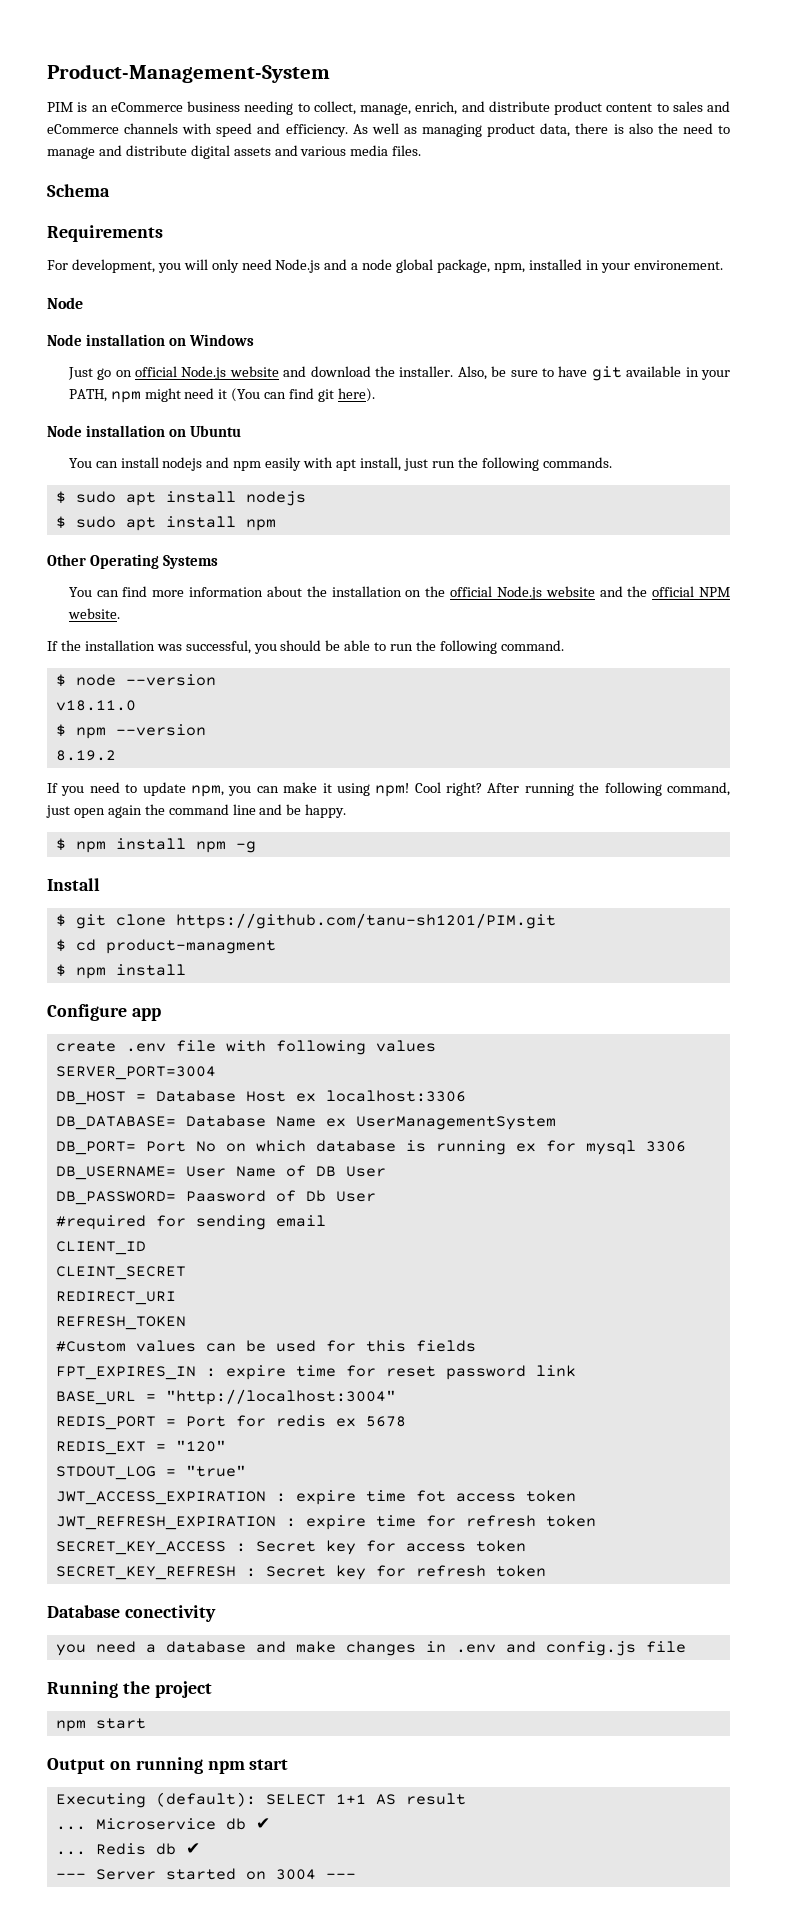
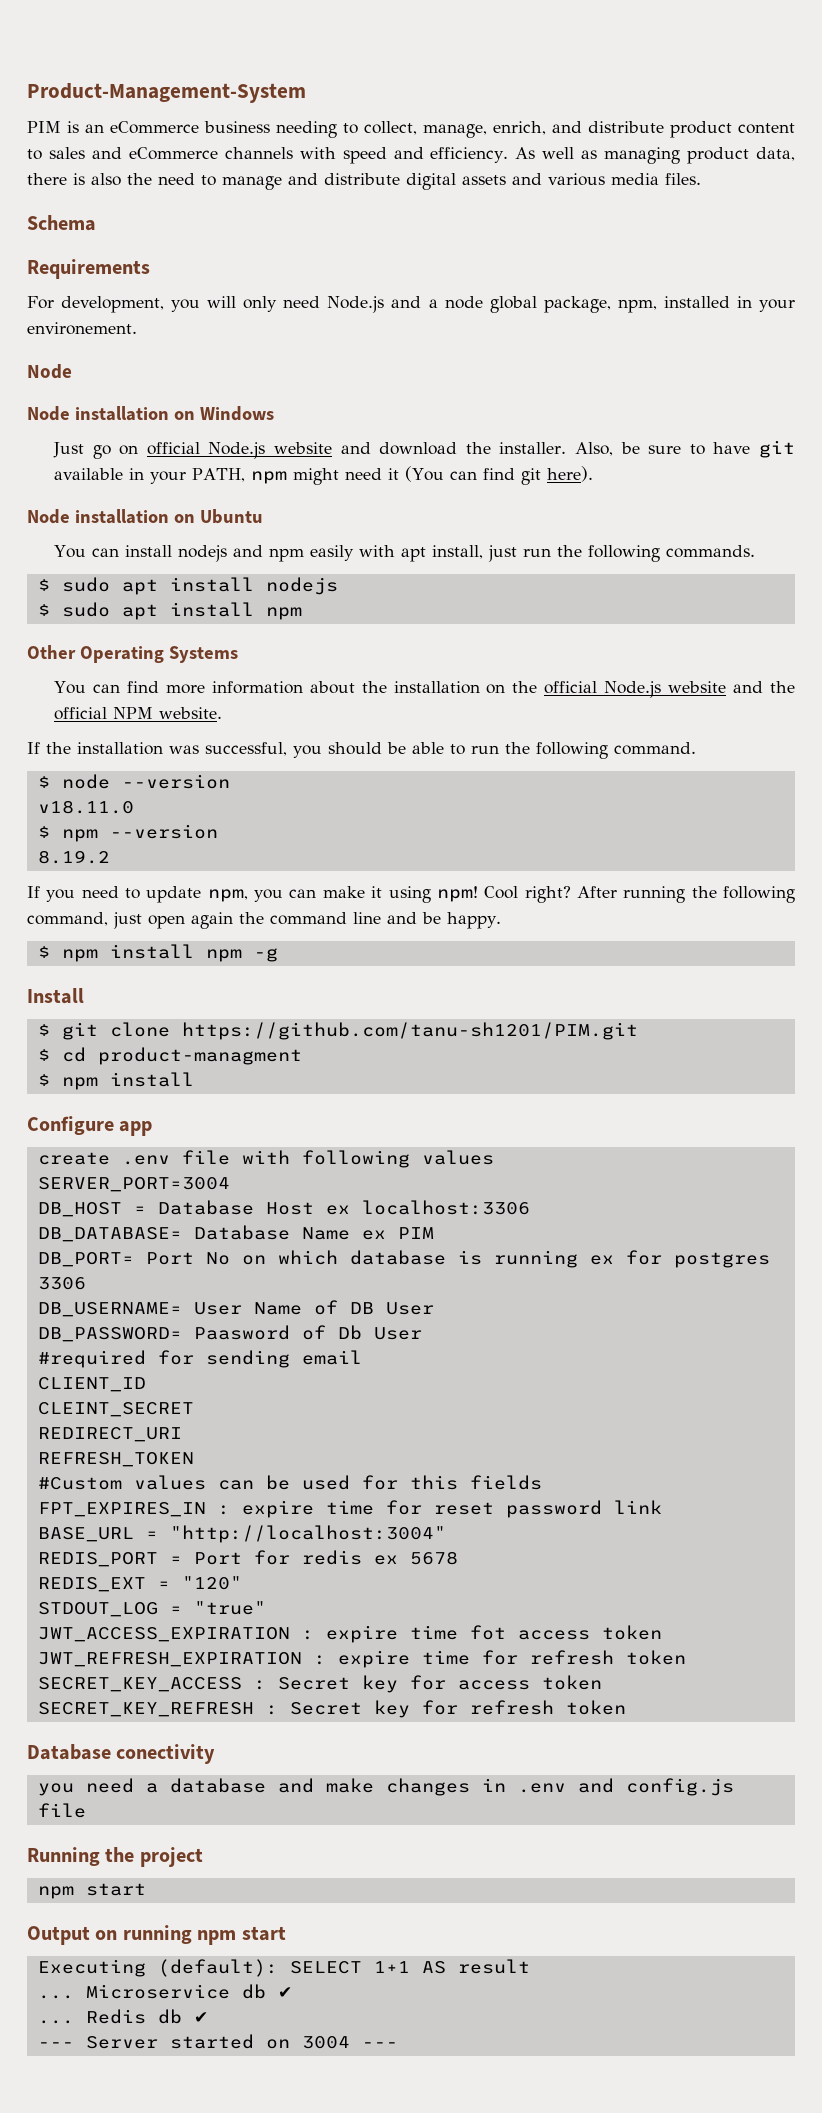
- DB_DATABASE= Database Name ex UserManagementSystem
+ DB_DATABASE= Database Name ex PIM
- DB_PORT= Port No on which database is running ex for mysql 3306
+ DB_PORT= Port No on which database is running ex for postgres 3306

